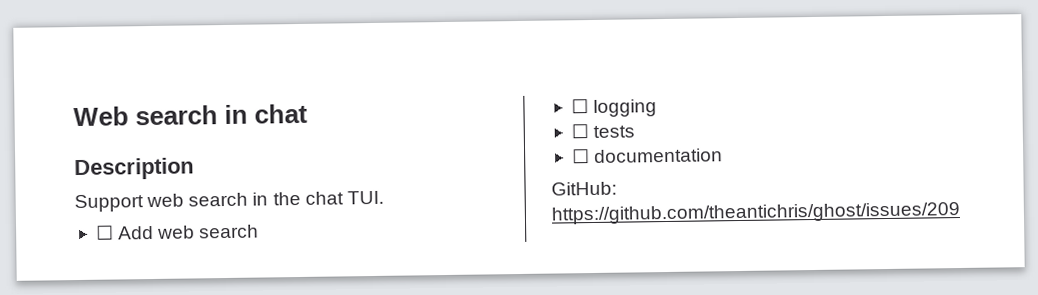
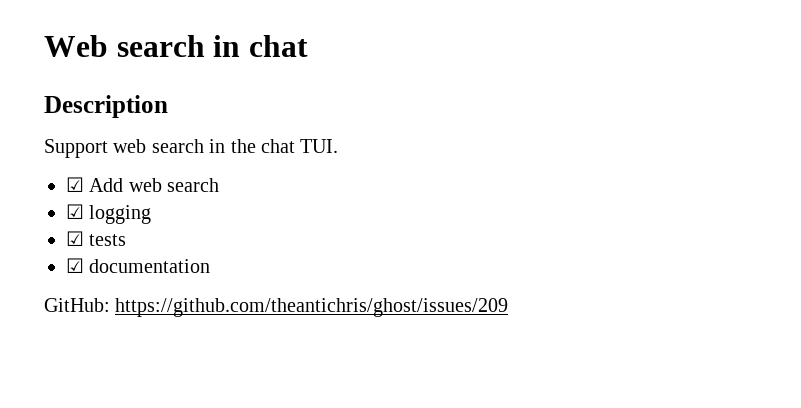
- ☐ Add web search
+ ☑ Add web search
- ☐ logging
+ ☑ logging
- ☐ tests
+ ☑ tests
- ☐ documentation
+ ☑ documentation

